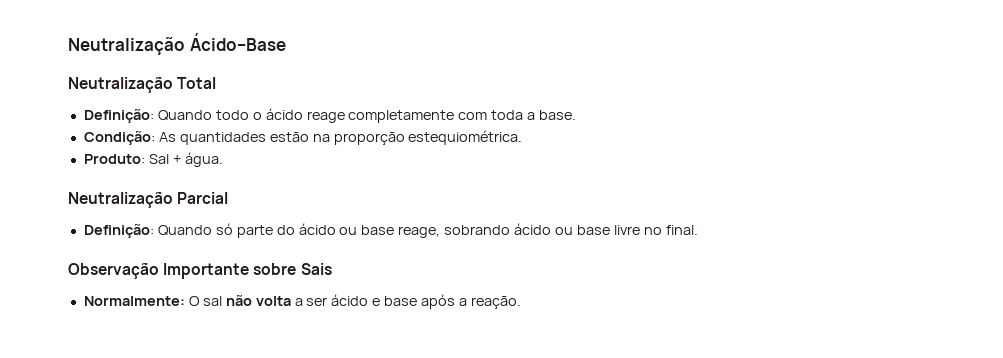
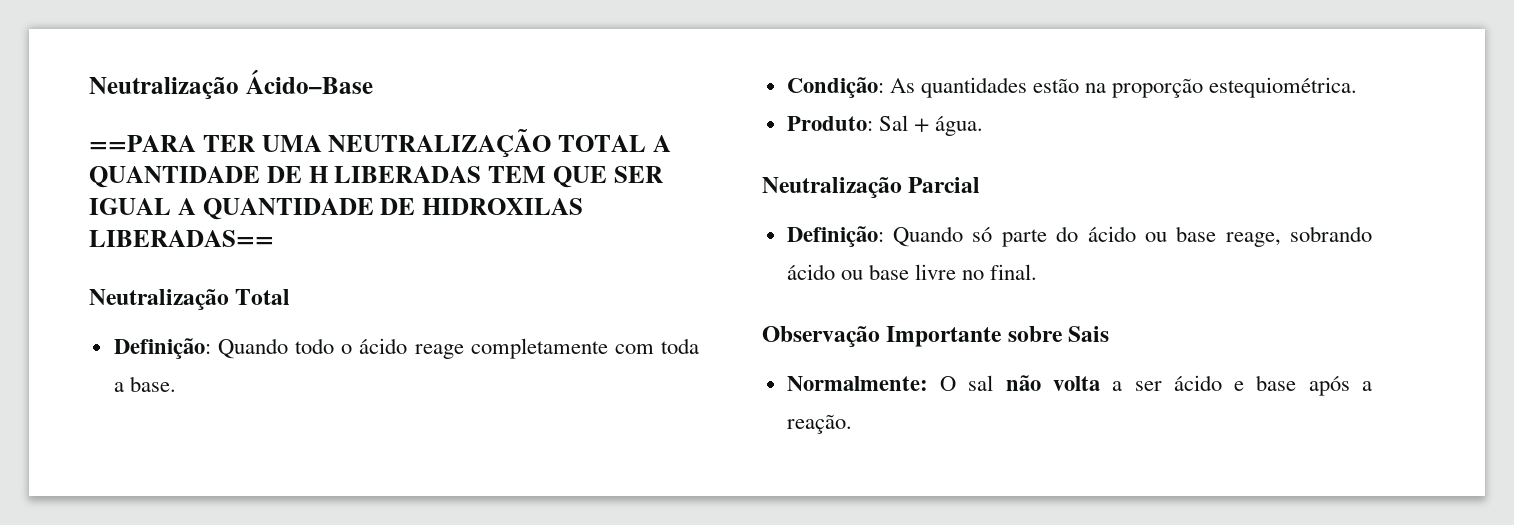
+ ==PARA TER UMA NEUTRALIZAÇÃO TOTAL A QUANTIDADE DE H LIBERADAS TEM QUE SER IGUAL A QUANTIDADE DE HIDROXILAS LIBERADAS==

